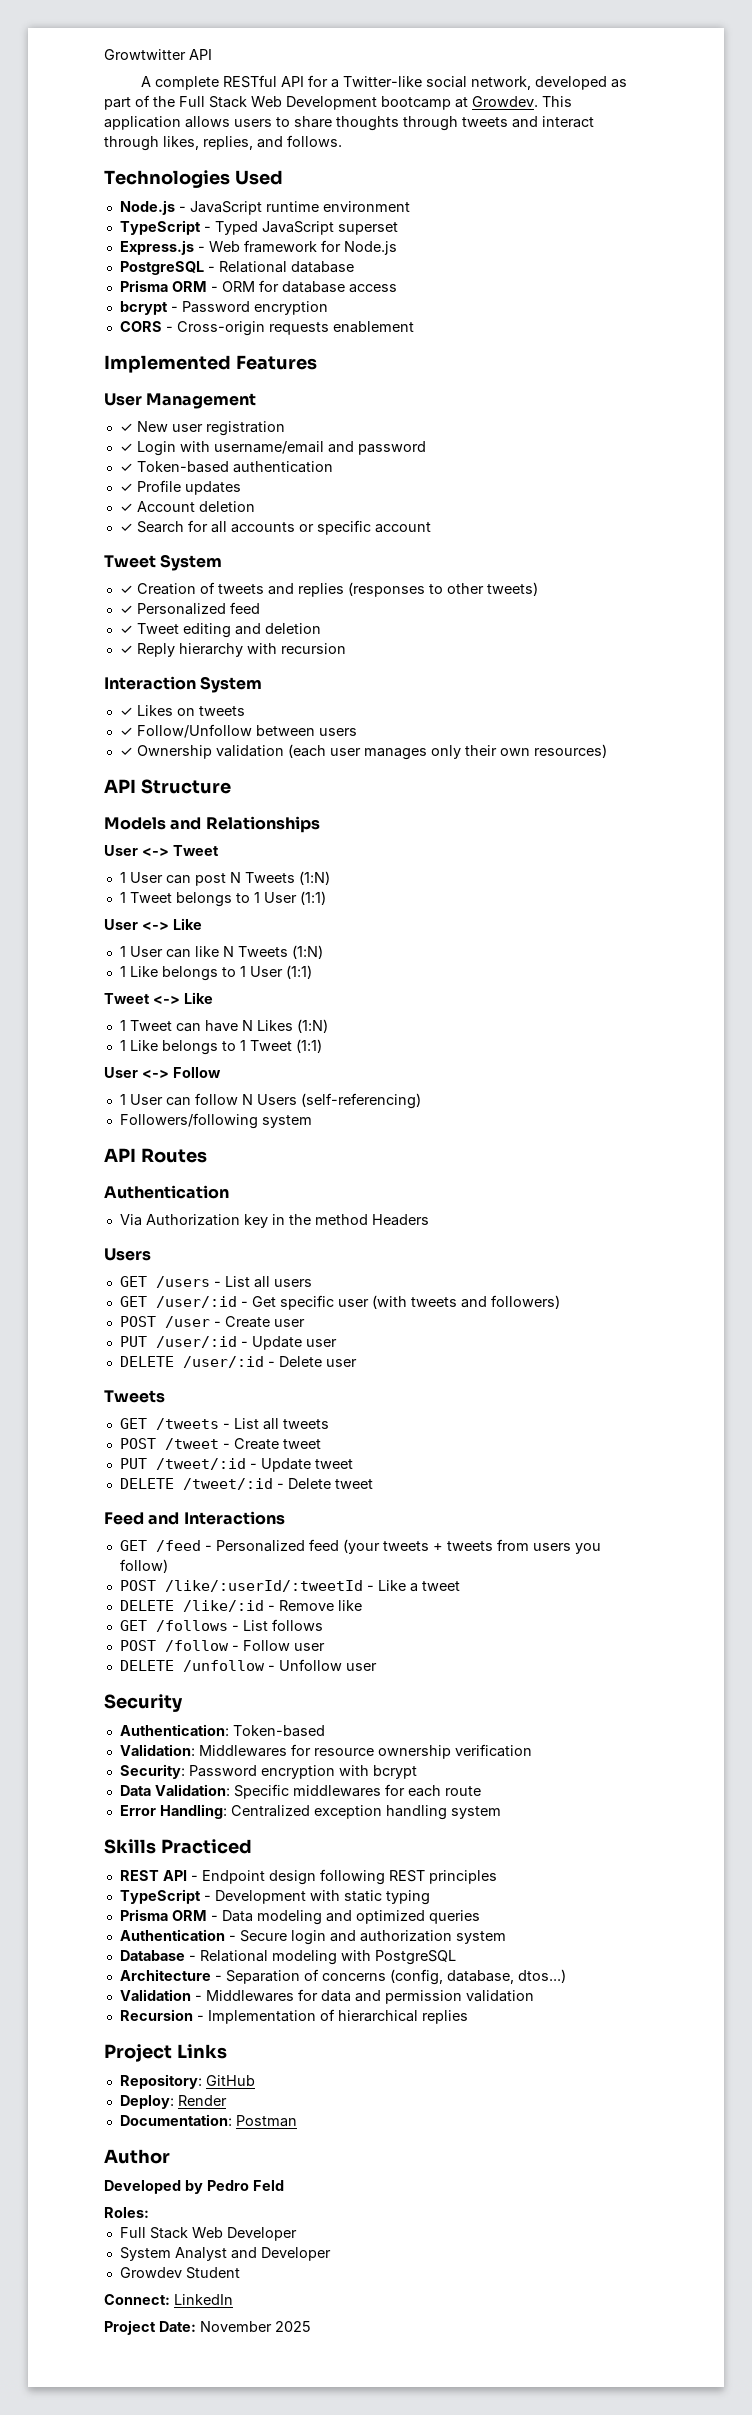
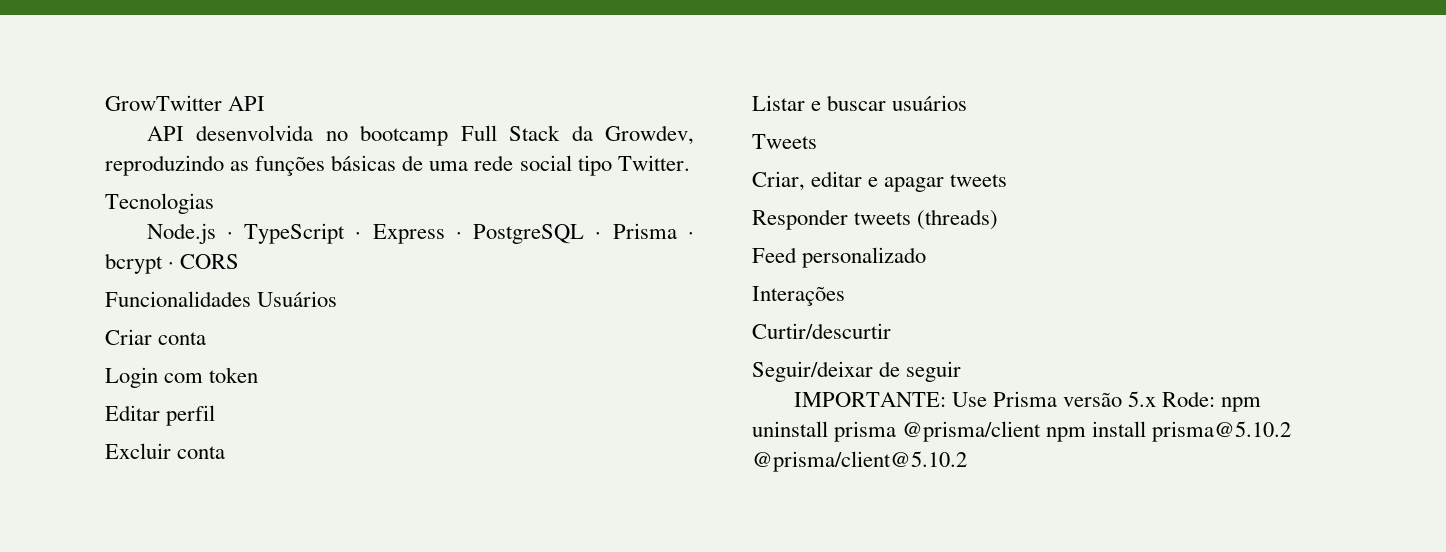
- Growtwitter API
+ GrowTwitter API
- A complete RESTful API for a Twitter-like social network, developed as part of the Full Stack Web Development bootcamp at Growdev. This application allows users to share thoughts through tweets and interact through likes, replies, and follows.
- Technologies Used
- Node.js - JavaScript runtime environment
- TypeScript - Typed JavaScript superset
- Express.js - Web framework for Node.js
- PostgreSQL - Relational database
- Prisma ORM - ORM for database access
- bcrypt - Password encryption
- CORS - Cross-origin requests enablement
- Implemented Features
- User Management
- ✓ New user registration
- ✓ Login with username/email and password
- ✓ Token-based authentication
- ✓ Profile updates
- ✓ Account deletion
- ✓ Search for all accounts or specific account
- Tweet System
- ✓ Creation of tweets and replies (responses to other tweets)
- ✓ Personalized feed
- ✓ Tweet editing and deletion
- ✓ Reply hierarchy with recursion
- Interaction System
- ✓ Likes on tweets
- ✓ Follow/Unfollow between users
- ✓ Ownership validation (each user manages only their own resources)
- API Structure
- Models and Relationships
- User <-> Tweet
- 1 User can post N Tweets (1:N)
- 1 Tweet belongs to 1 User (1:1)
- User <-> Like
- 1 User can like N Tweets (1:N)
- 1 Like belongs to 1 User (1:1)
- Tweet <-> Like
- 1 Tweet can have N Likes (1:N)
- 1 Like belongs to 1 Tweet (1:1)
- User <-> Follow
- 1 User can follow N Users (self-referencing)
- Followers/following system
- API Routes
- Authentication
- Via Authorization key in the method Headers
- Users
- GET /users - List all users
- GET /user/:id - Get specific user (with tweets and followers)
- POST /user - Create user
- PUT /user/:id - Update user
- DELETE /user/:id - Delete user
+ API desenvolvida no bootcamp Full Stack da Growdev, reproduzindo as funções básicas de uma rede social tipo Twitter.
+ Tecnologias
+ Node.js · TypeScript · Express · PostgreSQL · Prisma · bcrypt · CORS
+ Funcionalidades Usuários
+ Criar conta
+ Login com token
+ Editar perfil
+ Excluir conta
+ Listar e buscar usuários
  Tweets
- GET /tweets - List all tweets
- POST /tweet - Create tweet
- PUT /tweet/:id - Update tweet
- DELETE /tweet/:id - Delete tweet
- Feed and Interactions
- GET /feed - Personalized feed (your tweets + tweets from users you follow)
- POST /like/:userId/:tweetId - Like a tweet
- DELETE /like/:id - Remove like
- GET /follows - List follows
- POST /follow - Follow user
- DELETE /unfollow - Unfollow user
- Security
- Authentication: Token-based
- Validation: Middlewares for resource ownership verification
- Security: Password encryption with bcrypt
- Data Validation: Specific middlewares for each route
- Error Handling: Centralized exception handling system
- Skills Practiced
- REST API - Endpoint design following REST principles
- TypeScript - Development with static typing
- Prisma ORM - Data modeling and optimized queries
- Authentication - Secure login and authorization system
- Database - Relational modeling with PostgreSQL
- Architecture - Separation of concerns (config, database, dtos...)
- Validation - Middlewares for data and permission validation
- Recursion - Implementation of hierarchical replies
- Project Links
- Repository: GitHub
- Deploy: Render
- Documentation: Postman
- Author
- Developed by Pedro Feld
- Roles:
- Full Stack Web Developer
- System Analyst and Developer
- Growdev Student
- Connect: LinkedIn
- Project Date: November 2025
+ Criar, editar e apagar tweets
+ Responder tweets (threads)
+ Feed personalizado
+ Interações
+ Curtir/descurtir
+ Seguir/deixar de seguir
+ IMPORTANTE: Use Prisma versão 5.x Rode: npm uninstall prisma @prisma/client npm install prisma@5.10.2 @prisma/client@5.10.2

